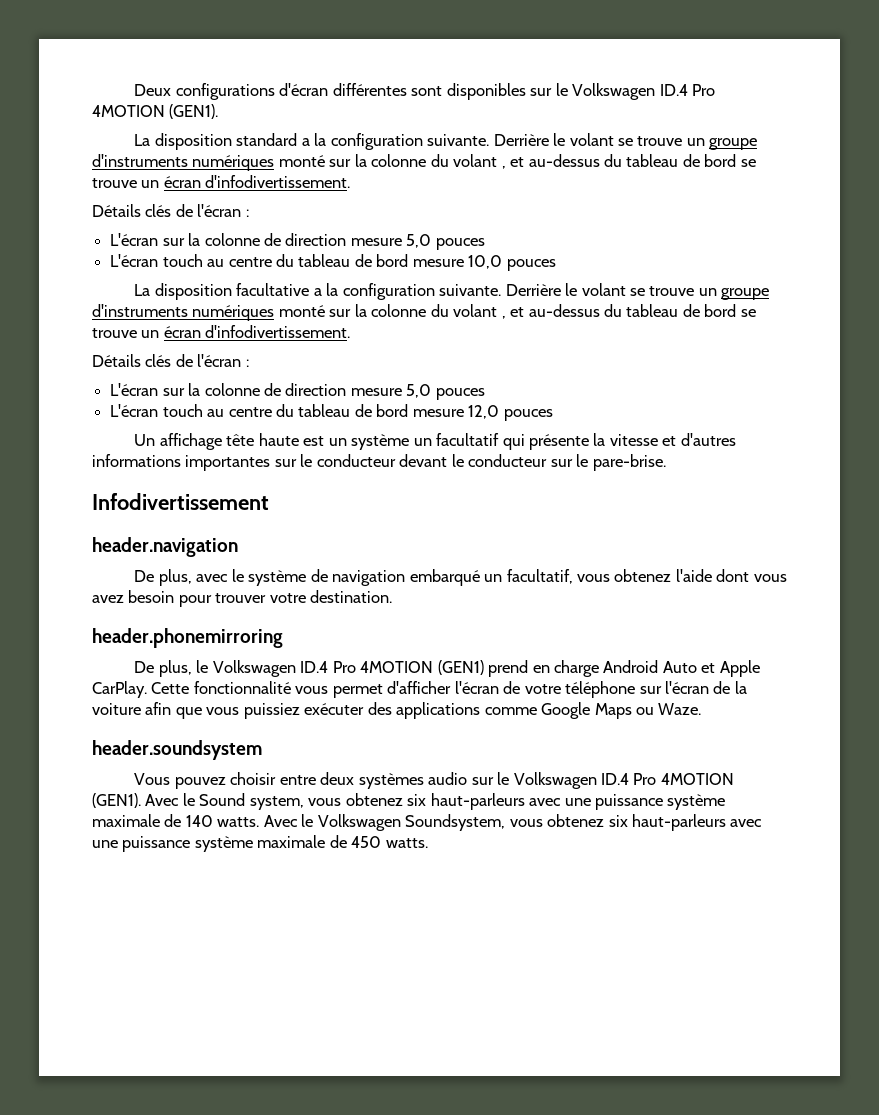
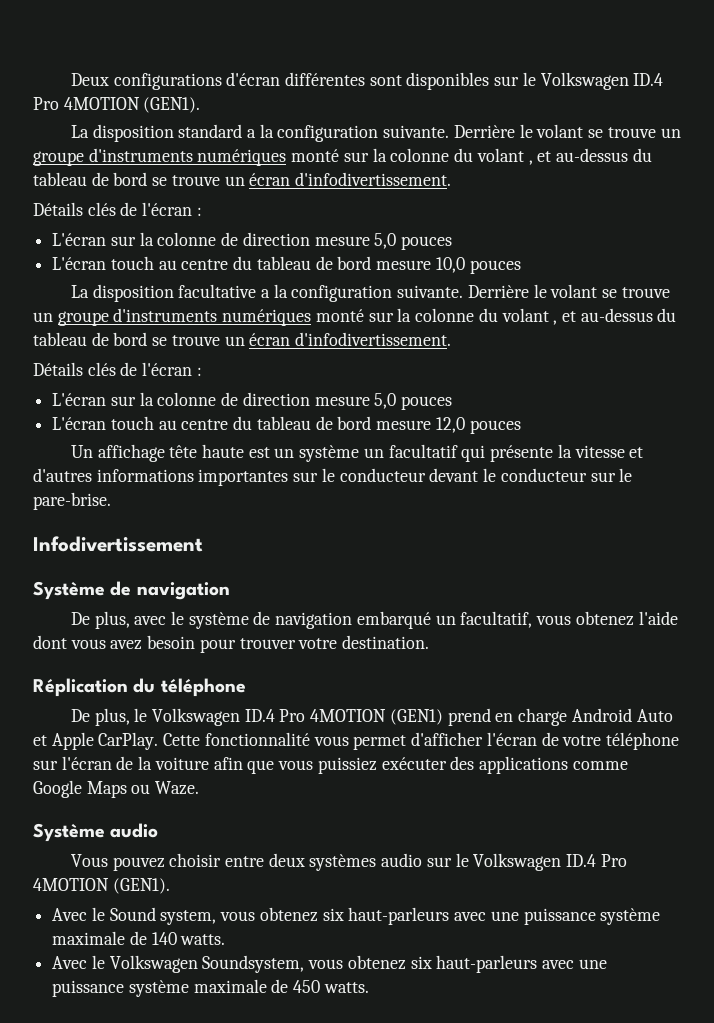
- header.navigation
+ Système de navigation
- header.phonemirroring
+ Réplication du téléphone
- header.soundsystem
+ Système audio
- Vous pouvez choisir entre deux systèmes audio sur le Volkswagen ID.4 Pro 4MOTION (GEN1). Avec le Sound system, vous obtenez six haut-parleurs avec une puissance système maximale de 140 watts. Avec le Volkswagen Soundsystem, vous obtenez six haut-parleurs avec une puissance système maximale de 450 watts.
+ Vous pouvez choisir entre deux systèmes audio sur le Volkswagen ID.4 Pro 4MOTION (GEN1).
+ Avec le Sound system, vous obtenez six haut-parleurs avec une puissance système maximale de 140 watts.
+ Avec le Volkswagen Soundsystem, vous obtenez six haut-parleurs avec une puissance système maximale de 450 watts.

